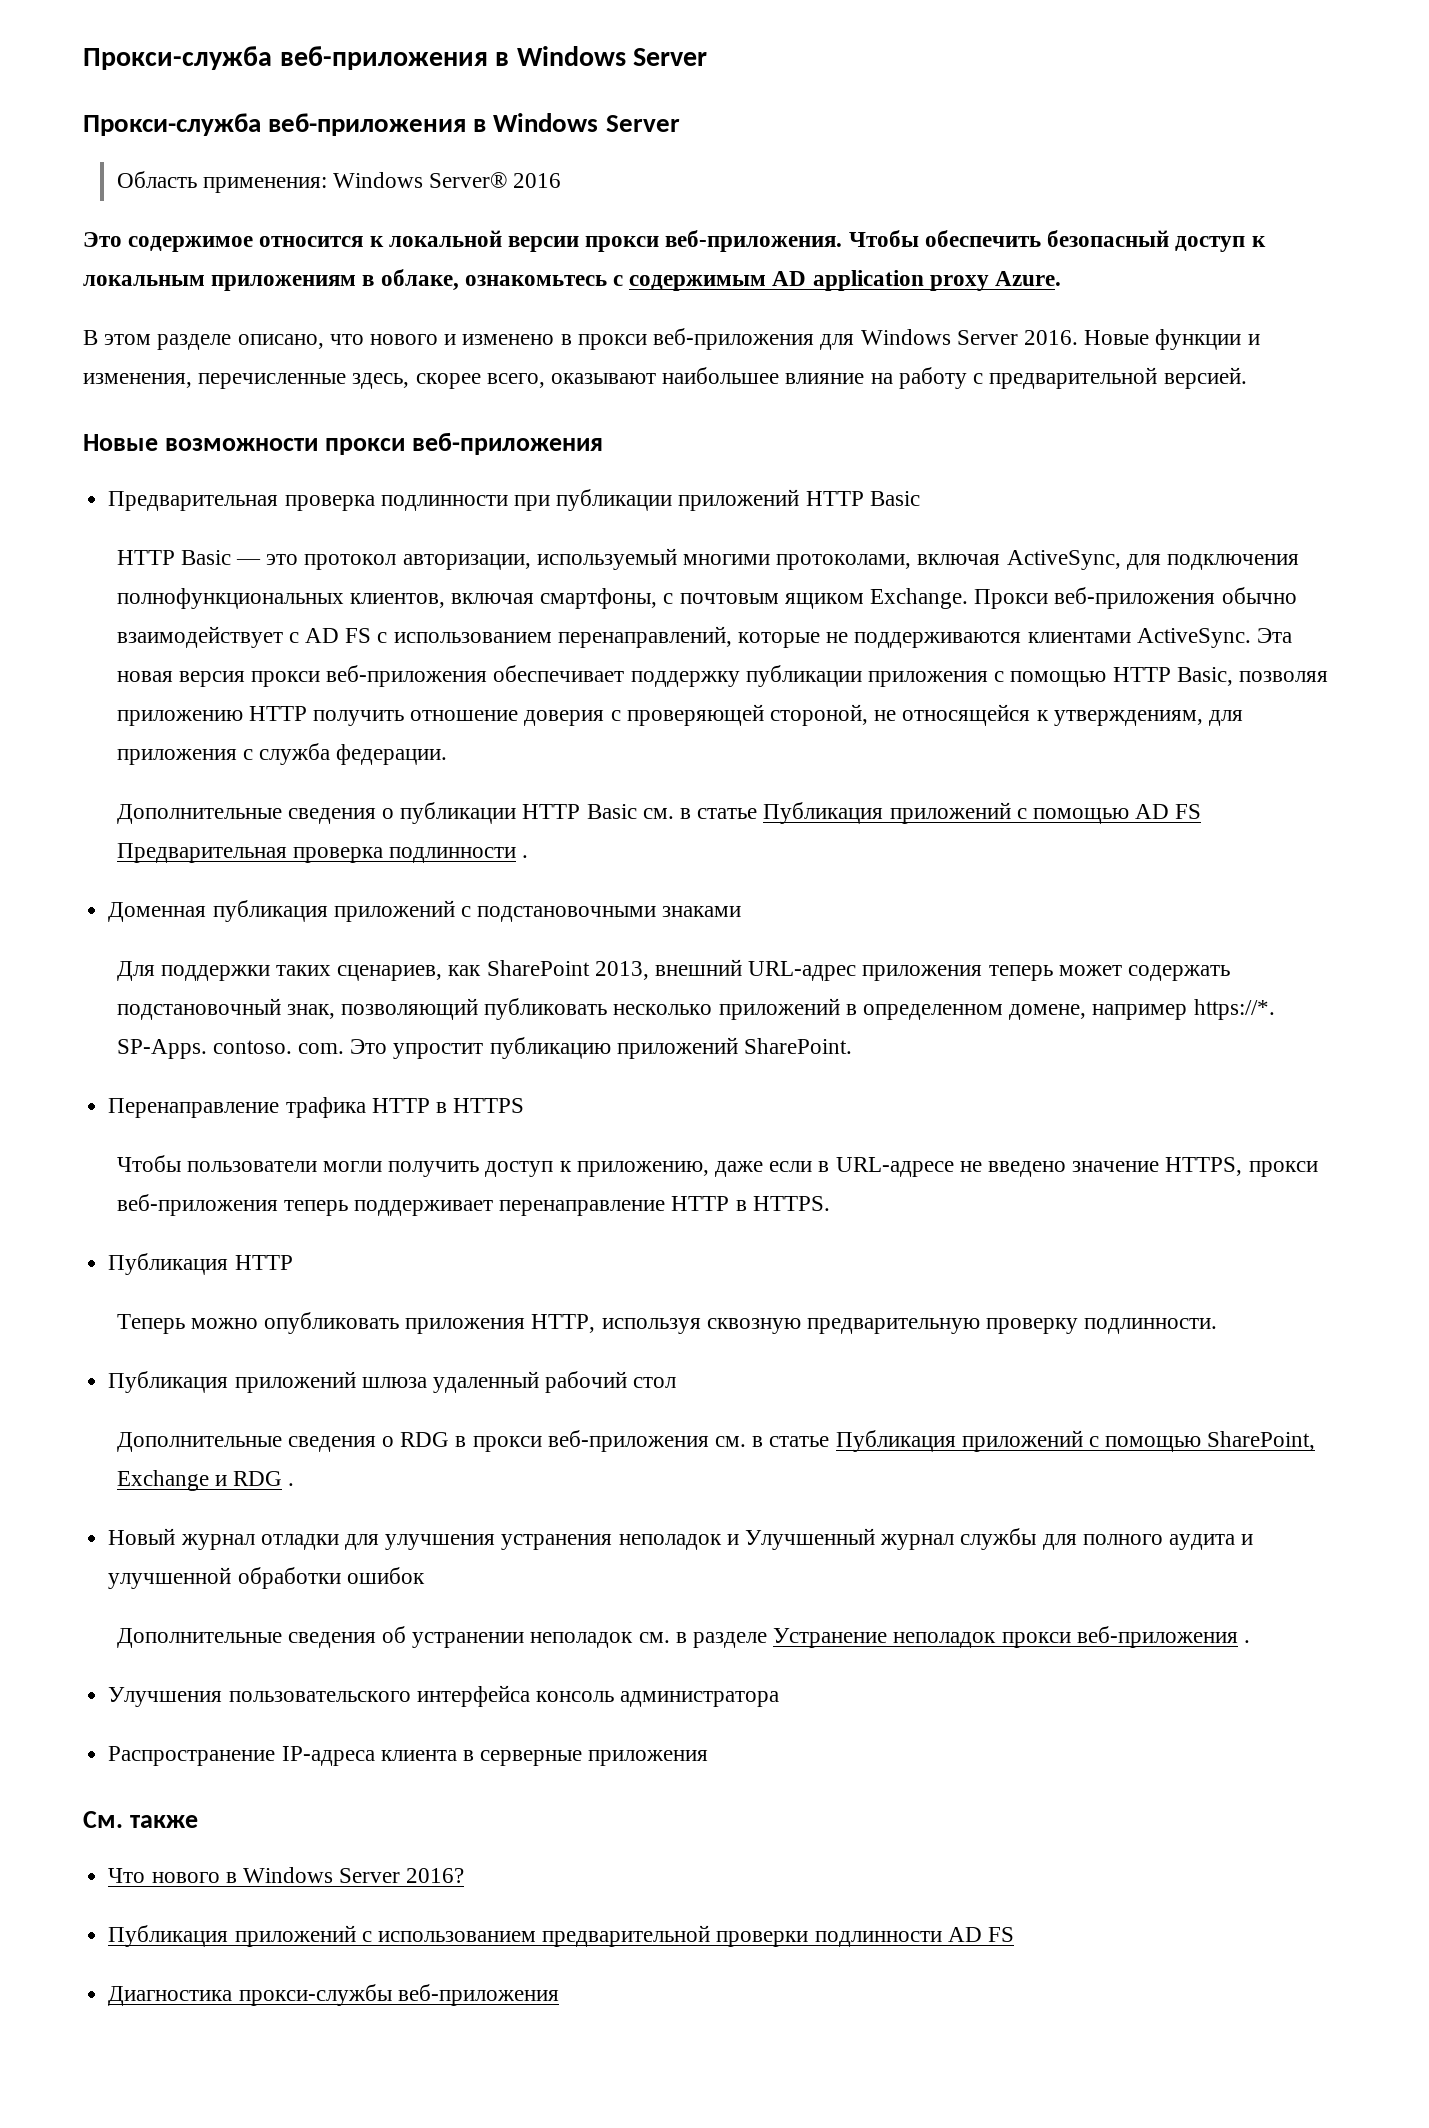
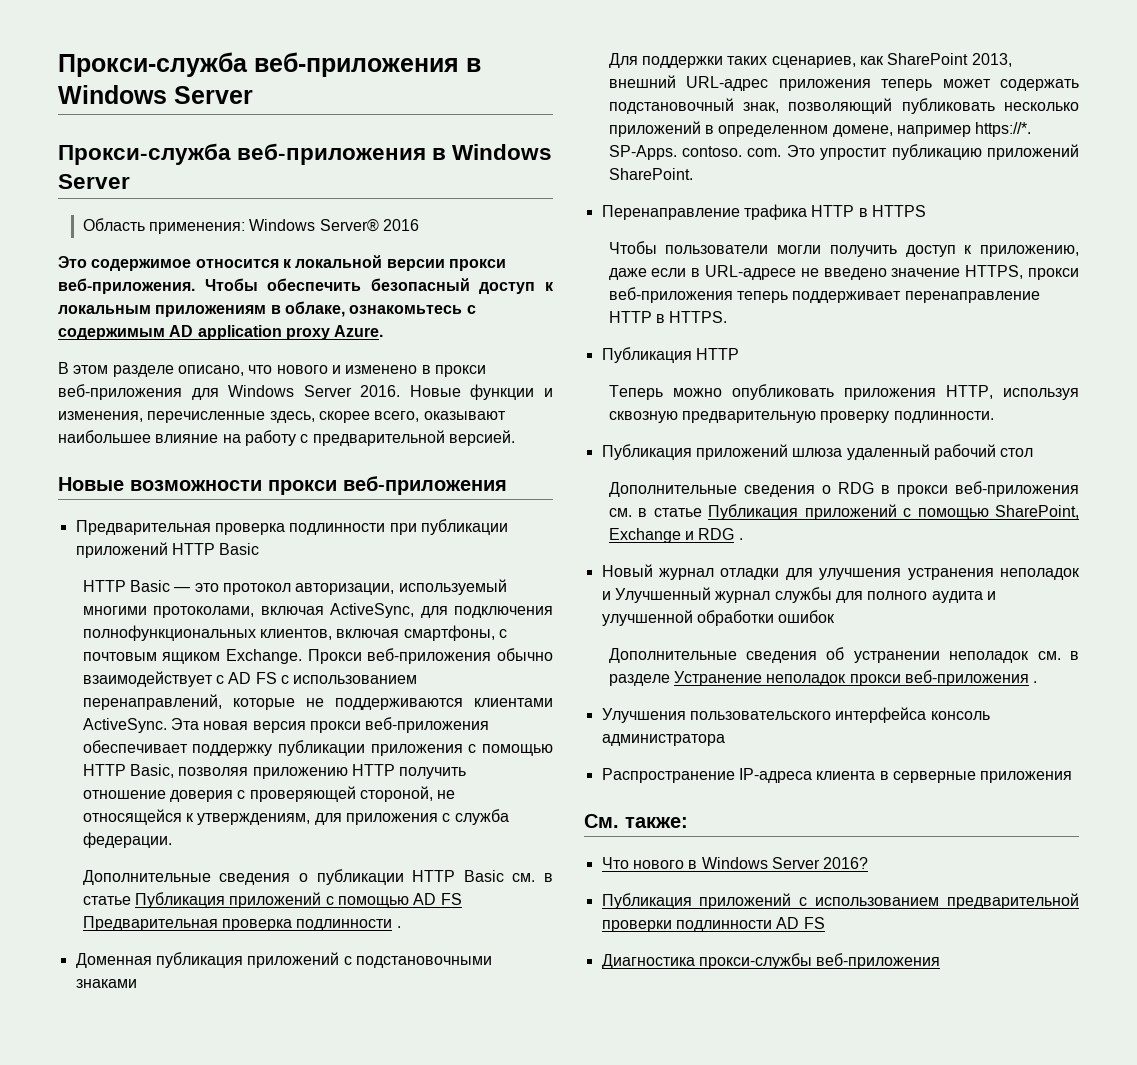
- См. также
+ См. также:

